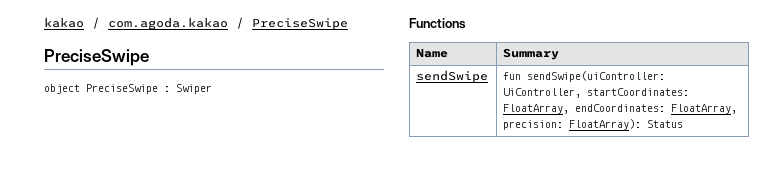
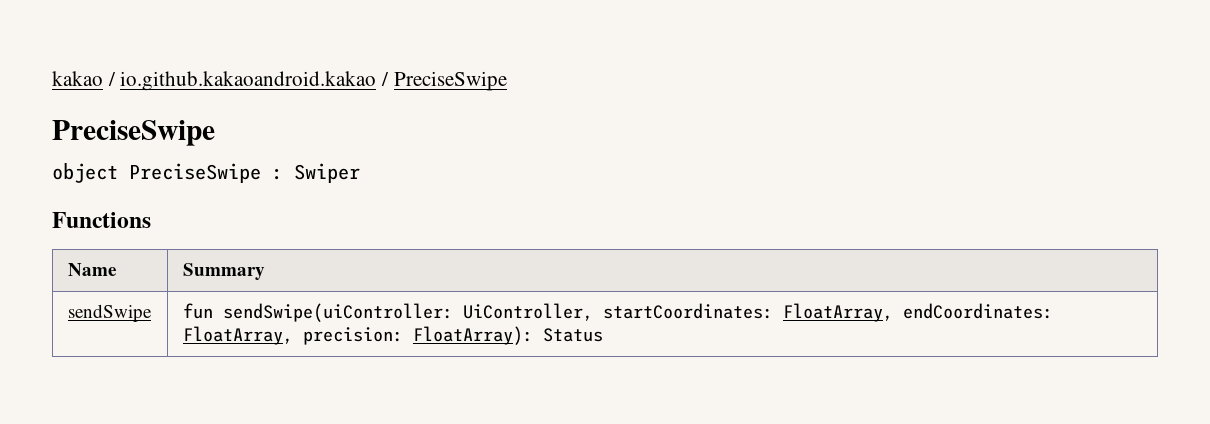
- kakao / com.agoda.kakao / PreciseSwipe
+ kakao / io.github.kakaoandroid.kakao / PreciseSwipe

